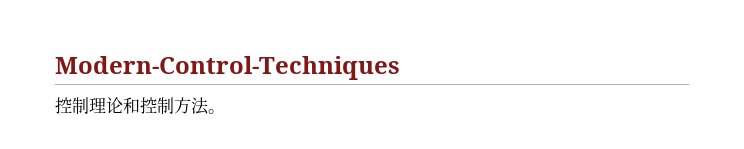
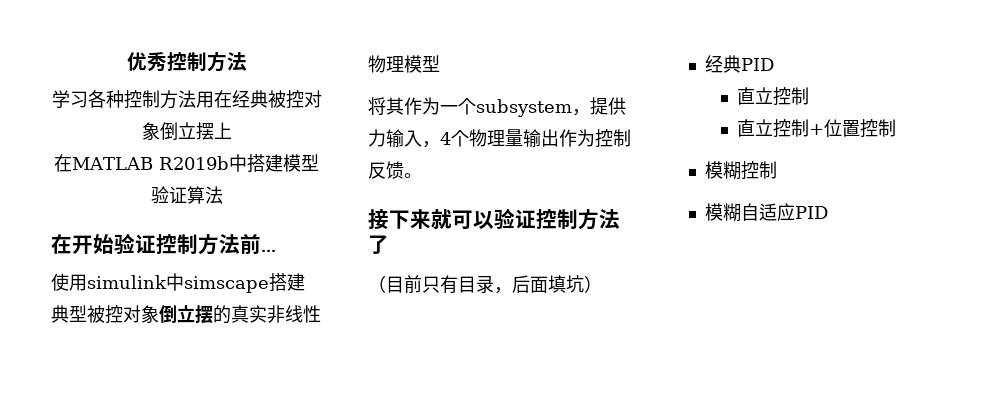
- Modern-Control-Techniques
- 控制理论和控制方法。
+ 优秀控制方法
+ 学习各种控制方法用在经典被控对象倒立摆上
+ 在MATLAB R2019b中搭建模型验证算法
+ 在开始验证控制方法前...
+ 使用simulink中simscape搭建典型被控对象倒立摆的真实非线性物理模型
+ 将其作为一个subsystem，提供力输入，4个物理量输出作为控制反馈。
+ 接下来就可以验证控制方法了
+ （目前只有目录，后面填坑）
+ 经典PID
+ 直立控制
+ 直立控制+位置控制
+ 模糊控制
+ 模糊自适应PID

